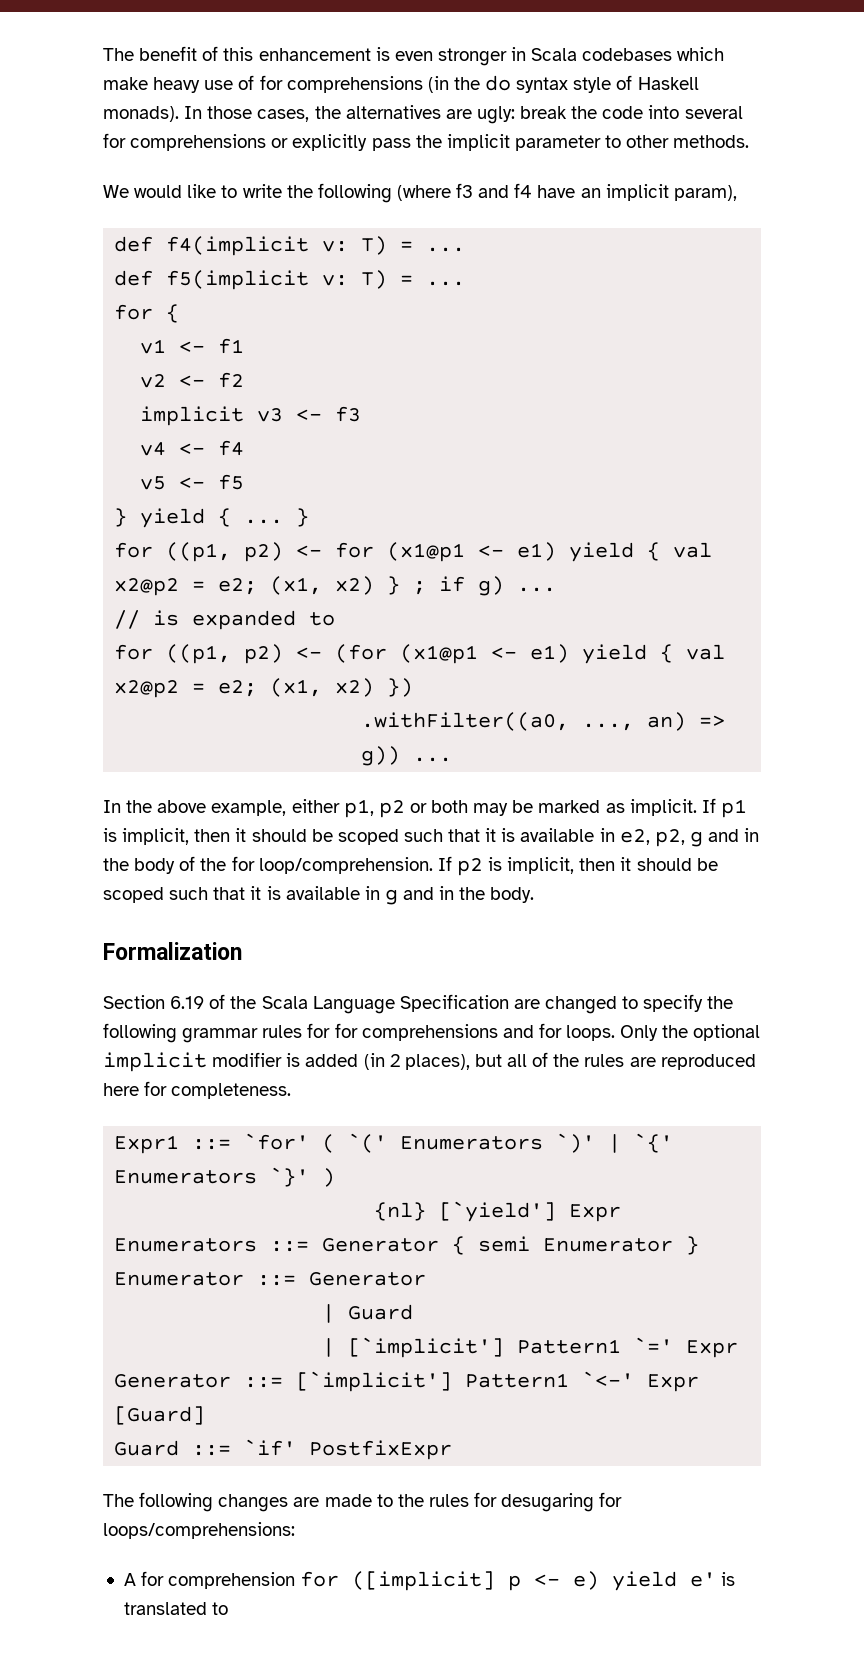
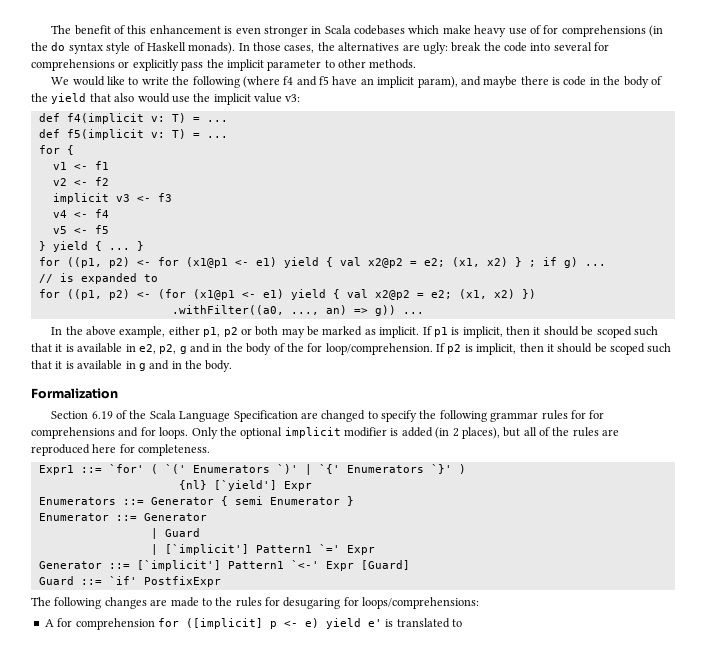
- We would like to write the following (where f3 and f4 have an implicit param),
+ We would like to write the following (where f4 and f5 have an implicit param), and maybe there is code in the body of the yield that also would use the implicit value v3:

